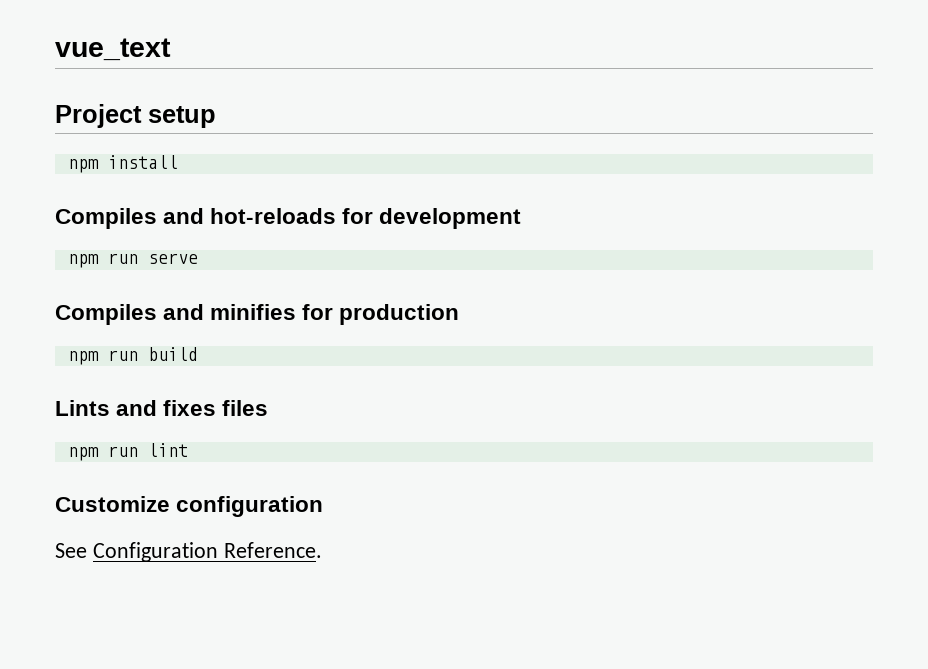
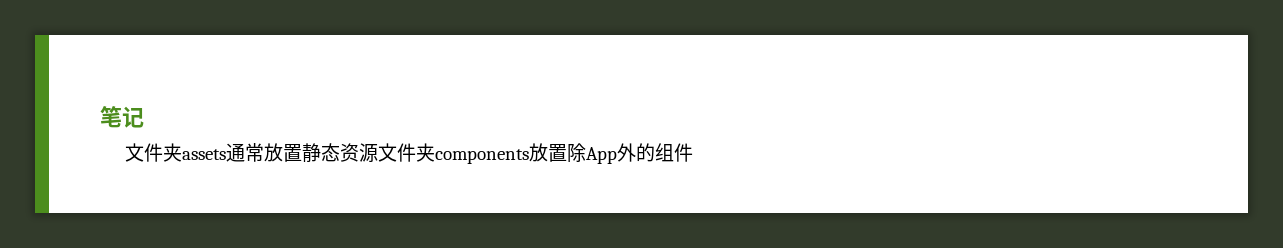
- vue_text
- Project setup
- npm install
- Compiles and hot-reloads for development
- npm run serve
- Compiles and minifies for production
- npm run build
- Lints and fixes files
- npm run lint
- Customize configuration
- See Configuration Reference.
+ 笔记
+ 文件夹assets通常放置静态资源文件夹components放置除App外的组件

